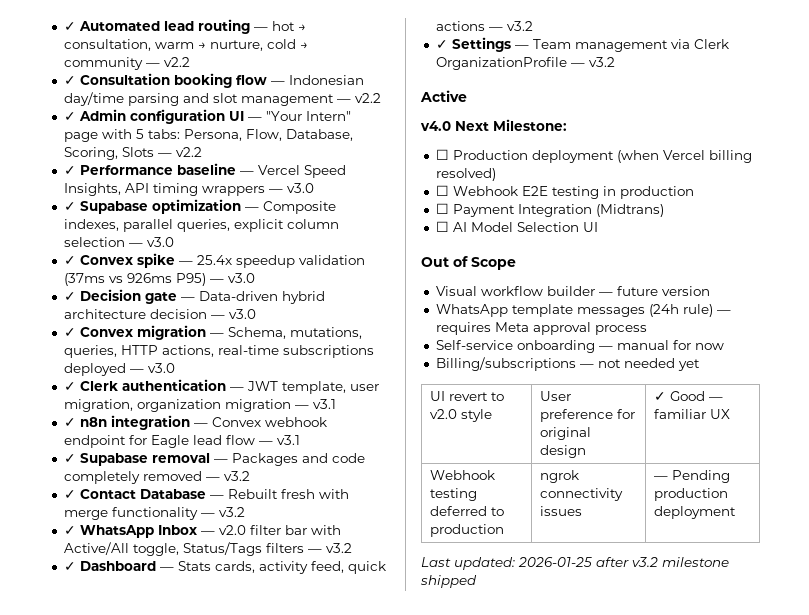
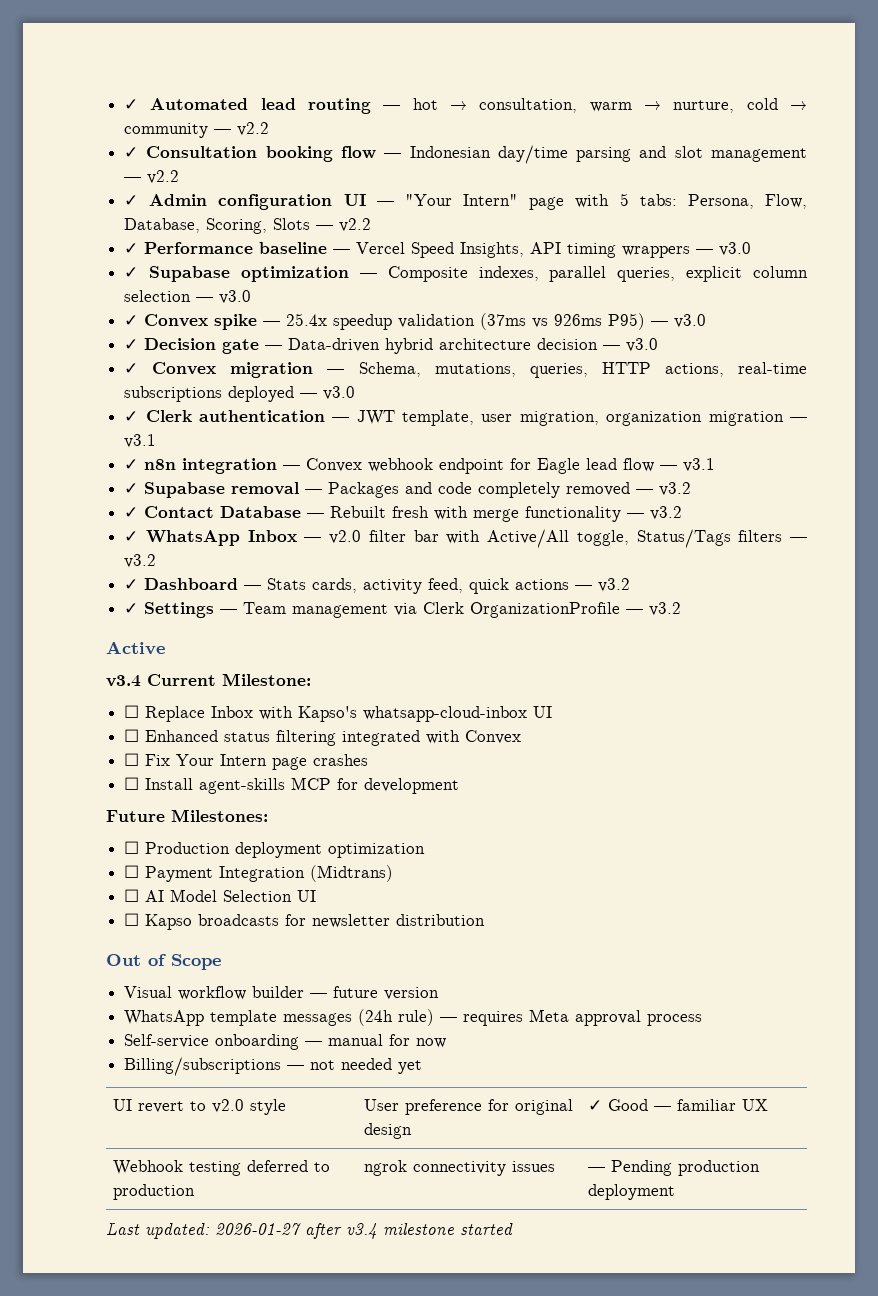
- v4.0 Next Milestone:
+ v3.4 Current Milestone:
- ☐ Production deployment (when Vercel billing resolved)
- ☐ Webhook E2E testing in production
+ ☐ Replace Inbox with Kapso's whatsapp-cloud-inbox UI
+ ☐ Enhanced status filtering integrated with Convex
+ ☐ Fix Your Intern page crashes
+ ☐ Install agent-skills MCP for development
+ Future Milestones:
+ ☐ Production deployment optimization
+ ☐ Kapso broadcasts for newsletter distribution
- Last updated: 2026-01-25 after v3.2 milestone shipped
+ Last updated: 2026-01-27 after v3.4 milestone started

